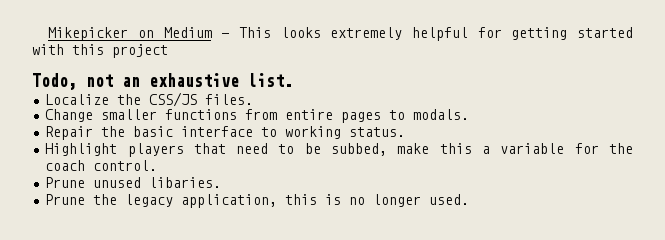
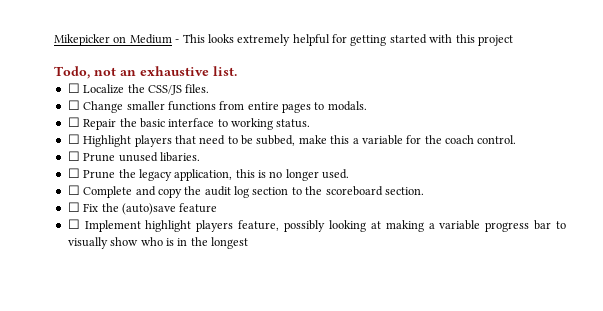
- Localize the CSS/JS files.
+ ☐ Localize the CSS/JS files.
- Change smaller functions from entire pages to modals.
+ ☐ Change smaller functions from entire pages to modals.
- Repair the basic interface to working status.
+ ☐ Repair the basic interface to working status.
- Highlight players that need to be subbed, make this a variable for the coach control.
+ ☐ Highlight players that need to be subbed, make this a variable for the coach control.
- Prune unused libaries.
+ ☐ Prune unused libaries.
- Prune the legacy application, this is no longer used.
+ ☐ Prune the legacy application, this is no longer used.
+ ☐ Complete and copy the audit log section to the scoreboard section.
+ ☐ Fix the (auto)save feature
+ ☐ Implement highlight players feature, possibly looking at making a variable progress bar to visually show who is in the longest

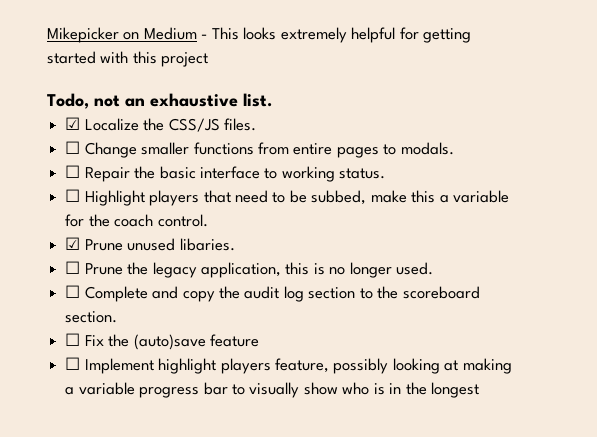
- ☐ Localize the CSS/JS files.
+ ☑ Localize the CSS/JS files.
- ☐ Prune unused libaries.
+ ☑ Prune unused libaries.

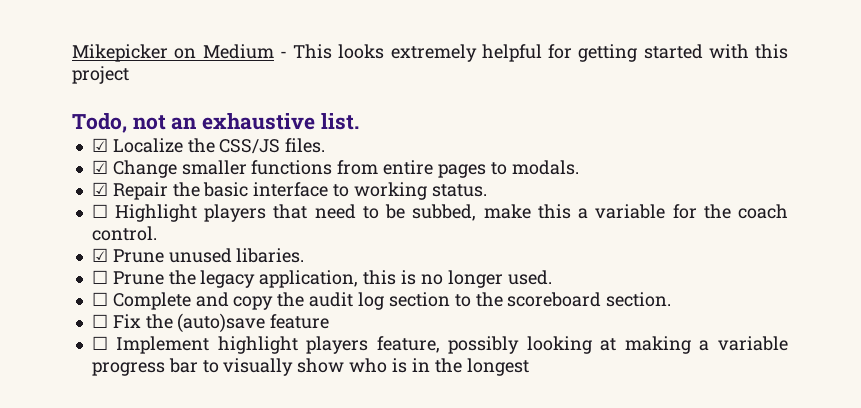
- ☐ Change smaller functions from entire pages to modals.
+ ☑ Change smaller functions from entire pages to modals.
- ☐ Repair the basic interface to working status.
+ ☑ Repair the basic interface to working status.

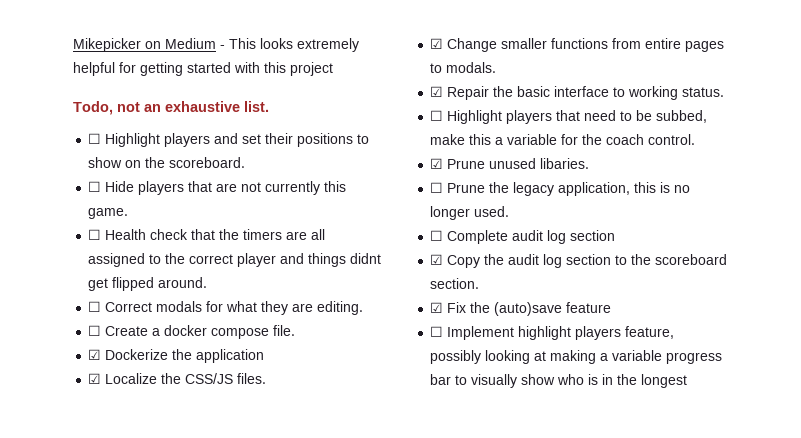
+ ☐ Highlight players and set their positions to show on the scoreboard.
+ ☐ Hide players that are not currently this game.
+ ☐ Health check that the timers are all assigned to the correct player and things didnt get flipped around.
+ ☐ Correct modals for what they are editing.
+ ☐ Create a docker compose file.
+ ☑ Dockerize the application
- ☐ Complete and copy the audit log section to the scoreboard section.
+ ☐ Complete audit log section
+ ☑ Copy the audit log section to the scoreboard section.
- ☐ Fix the (auto)save feature
+ ☑ Fix the (auto)save feature

